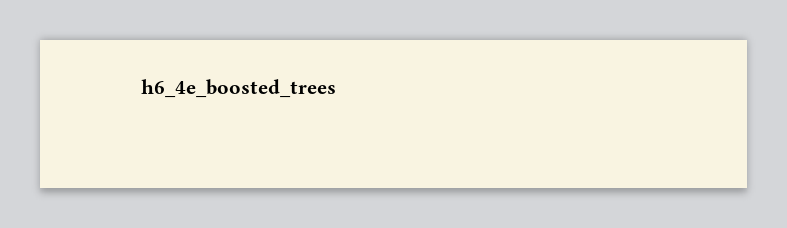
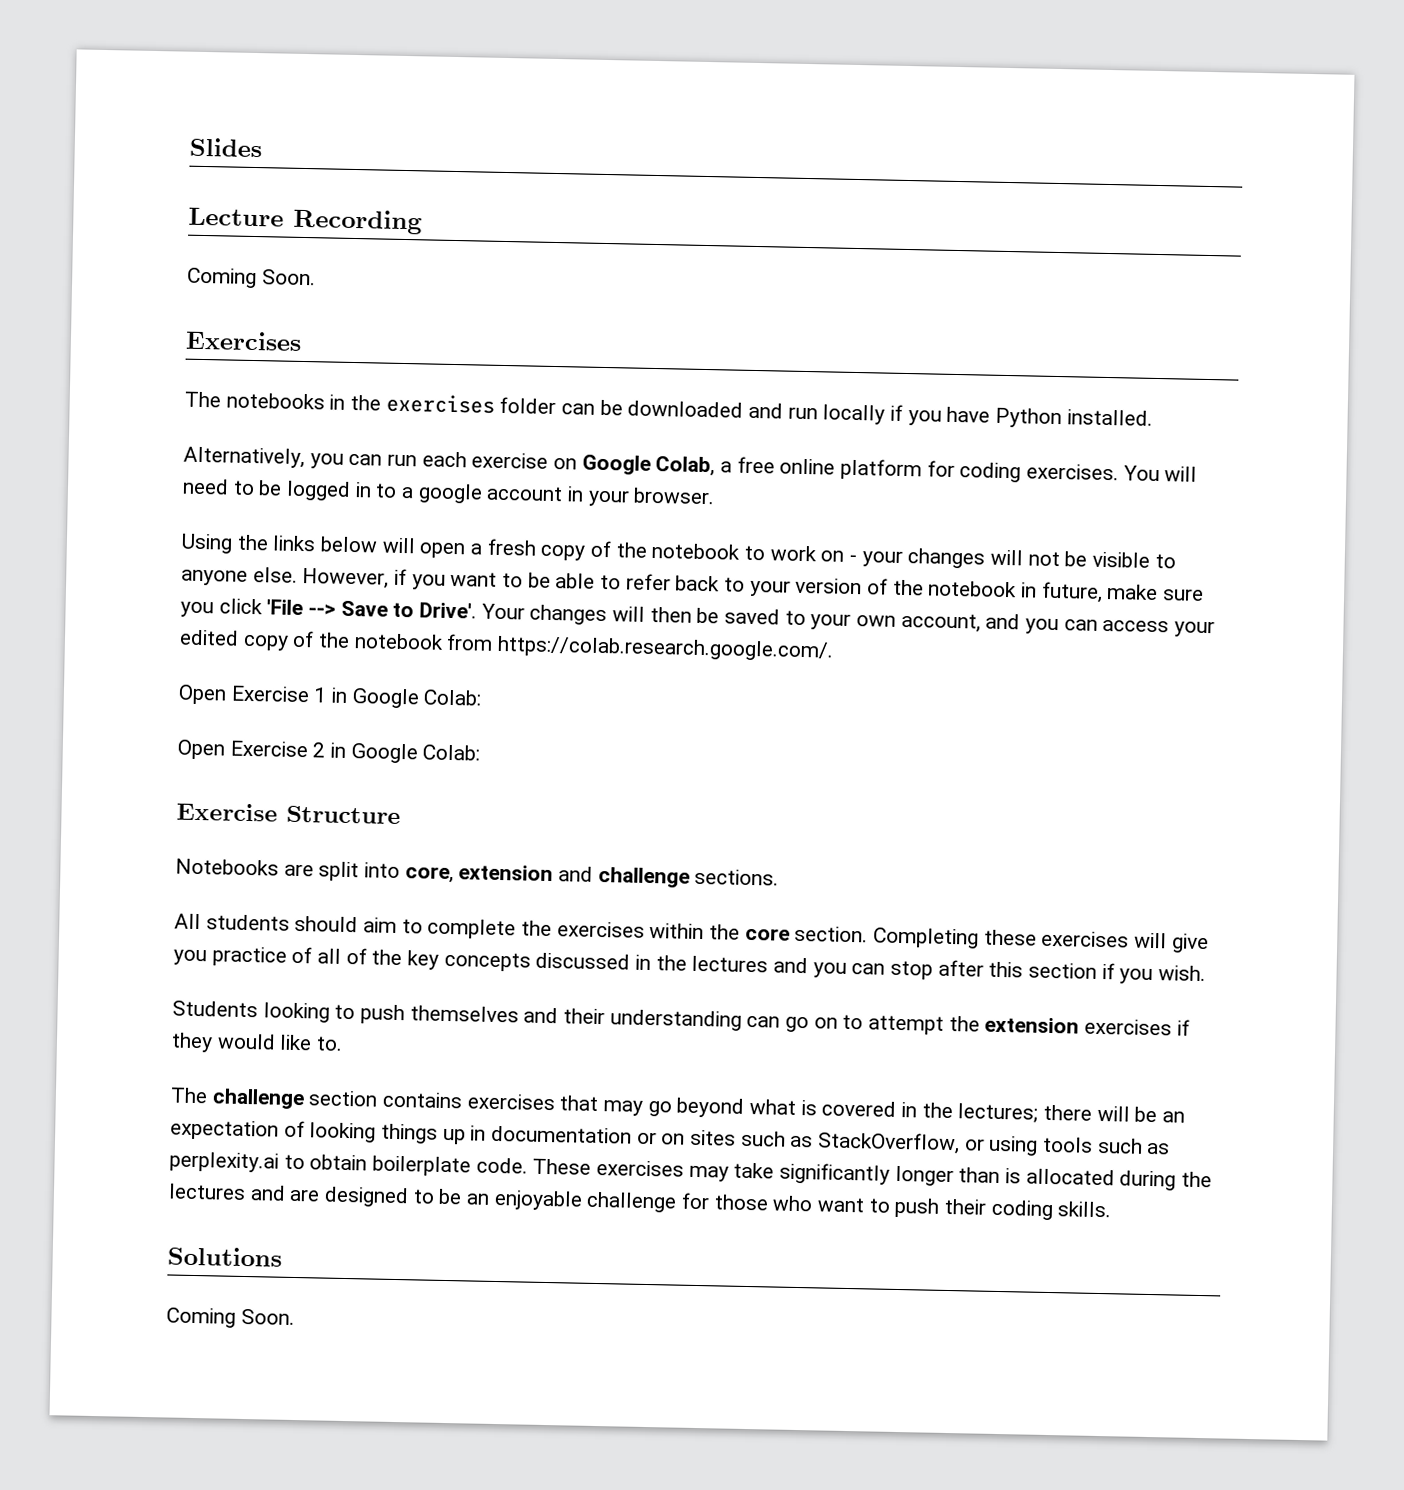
- h6_4e_boosted_trees
+ Slides
+ Lecture Recording
+ Coming Soon.
+ Exercises
+ The notebooks in the exercises folder can be downloaded and run locally if you have Python installed.
+ Alternatively, you can run each exercise on Google Colab, a free online platform for coding exercises. You will need to be logged in to a google account in your browser.
+ Using the links below will open a fresh copy of the notebook to work on - your changes will not be visible to anyone else. However, if you want to be able to refer back to your version of the notebook in future, make sure you click 'File --> Save to Drive'. Your changes will then be saved to your own account, and you can access your edited copy of the notebook from https://colab.research.google.com/.
+ Open Exercise 1 in Google Colab:
+ Open Exercise 2 in Google Colab:
+ Exercise Structure
+ Notebooks are split into core, extension and challenge sections.
+ All students should aim to complete the exercises within the core section. Completing these exercises will give you practice of all of the key concepts discussed in the lectures and you can stop after this section if you wish.
+ Students looking to push themselves and their understanding can go on to attempt the extension exercises if they would like to.
+ The challenge section contains exercises that may go beyond what is covered in the lectures; there will be an expectation of looking things up in documentation or on sites such as StackOverflow, or using tools such as perplexity.ai to obtain boilerplate code. These exercises may take significantly longer than is allocated during the lectures and are designed to be an enjoyable challenge for those who want to push their coding skills.
+ Solutions
+ Coming Soon.

